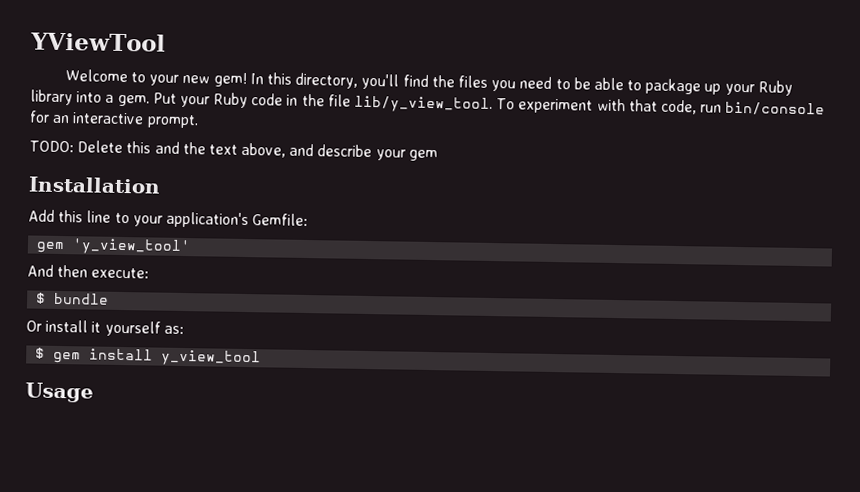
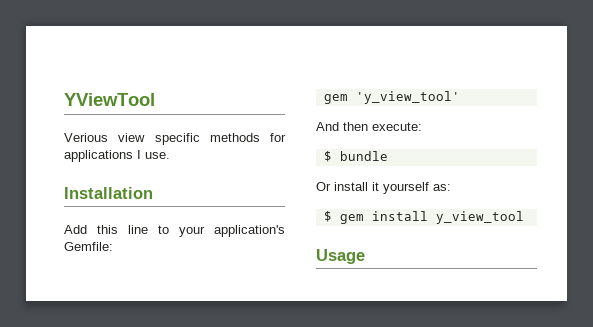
- Welcome to your new gem! In this directory, you'll find the files you need to be able to package up your Ruby library into a gem. Put your Ruby code in the file lib/y_view_tool. To experiment with that code, run bin/console for an interactive prompt.
- TODO: Delete this and the text above, and describe your gem
+ Verious view specific methods for applications I use.

